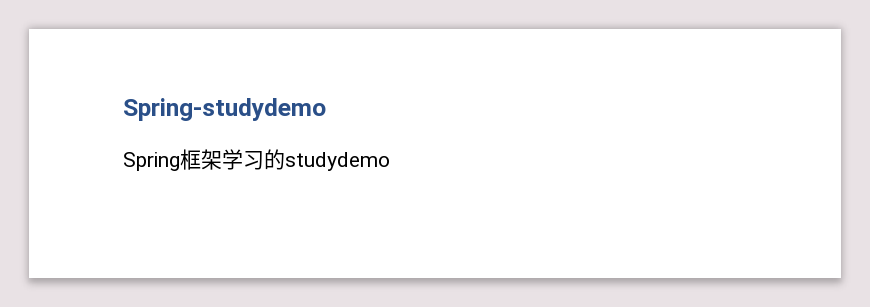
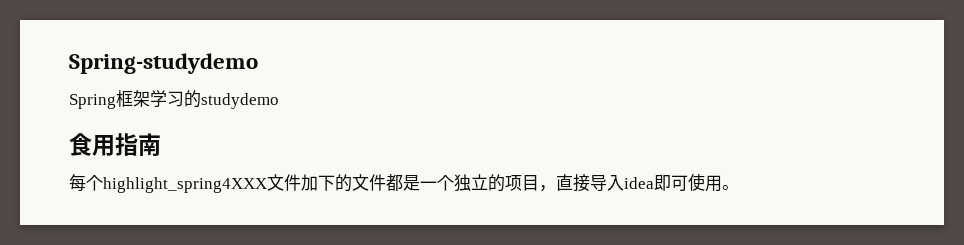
+ 食用指南
+ 每个highlight_spring4XXX文件加下的文件都是一个独立的项目，直接导入idea即可使用。

